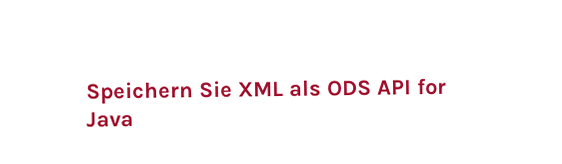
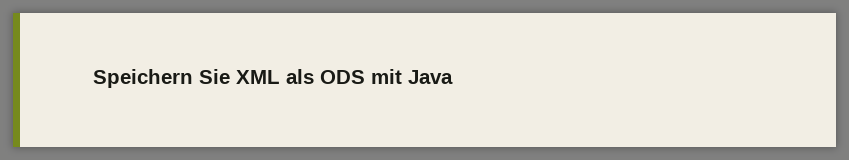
- Speichern Sie XML als ODS API for Java
+ Speichern Sie XML als ODS mit Java

